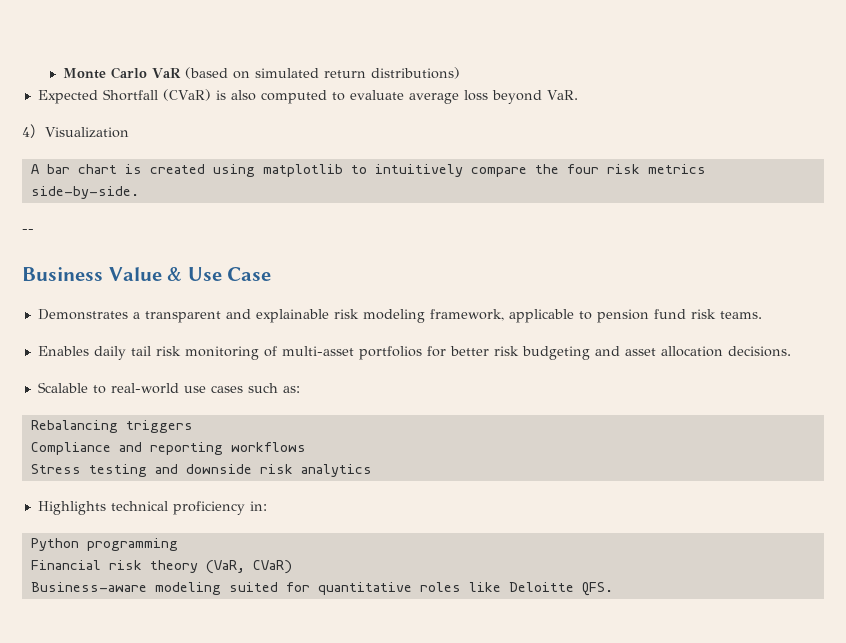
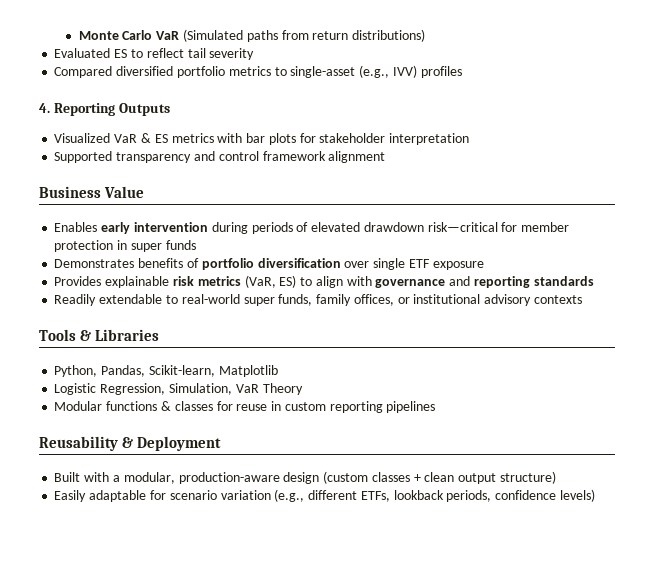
- Monte Carlo VaR (based on simulated return distributions)
+ Monte Carlo VaR (Simulated paths from return distributions)
- Expected Shortfall (CVaR) is also computed to evaluate average loss beyond VaR.
- 4）Visualization
- A bar chart is created using matplotlib to intuitively compare the four risk metrics side-by-side.
- --
- Business Value & Use Case
- Demonstrates a transparent and explainable risk modeling framework, applicable to pension fund risk teams.
- Enables daily tail risk monitoring of multi-asset portfolios for better risk budgeting and asset allocation decisions.
- Scalable to real-world use cases such as:
- Rebalancing triggers
- Compliance and reporting workflows
- Stress testing and downside risk analytics
- Highlights technical proficiency in:
- Python programming
- Financial risk theory (VaR, CVaR)
- Business-aware modeling suited for quantitative roles like Deloitte QFS.
+ Evaluated ES to reflect tail severity
+ Compared diversified portfolio metrics to single-asset (e.g., IVV) profiles
+ 4. Reporting Outputs
+ Visualized VaR & ES metrics with bar plots for stakeholder interpretation
+ Supported transparency and control framework alignment
+ Business Value
+ Enables early intervention during periods of elevated drawdown risk—critical for member protection in super funds
+ Demonstrates benefits of portfolio diversification over single ETF exposure
+ Provides explainable risk metrics (VaR, ES) to align with governance and reporting standards
+ Readily extendable to real-world super funds, family offices, or institutional advisory contexts
+ Tools & Libraries
+ Python, Pandas, Scikit-learn, Matplotlib
+ Logistic Regression, Simulation, VaR Theory
+ Modular functions & classes for reuse in custom reporting pipelines
+ Reusability & Deployment
+ Built with a modular, production-aware design (custom classes + clean output structure)
+ Easily adaptable for scenario variation (e.g., different ETFs, lookback periods, confidence levels)

